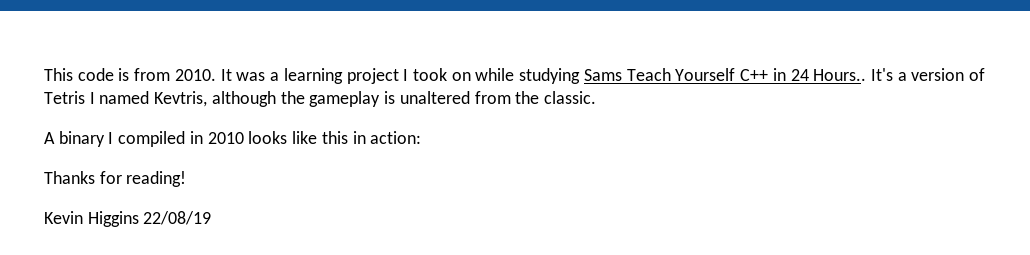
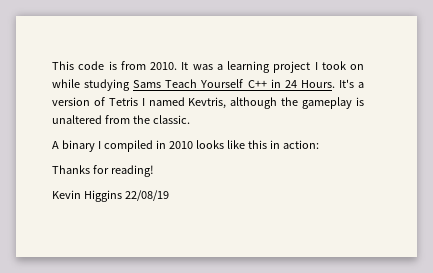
- It was a learning project I took on while studying Sams Teach Yourself C++ in 24 Hours..
+ It was a learning project I took on while studying Sams Teach Yourself C++ in 24 Hours.

